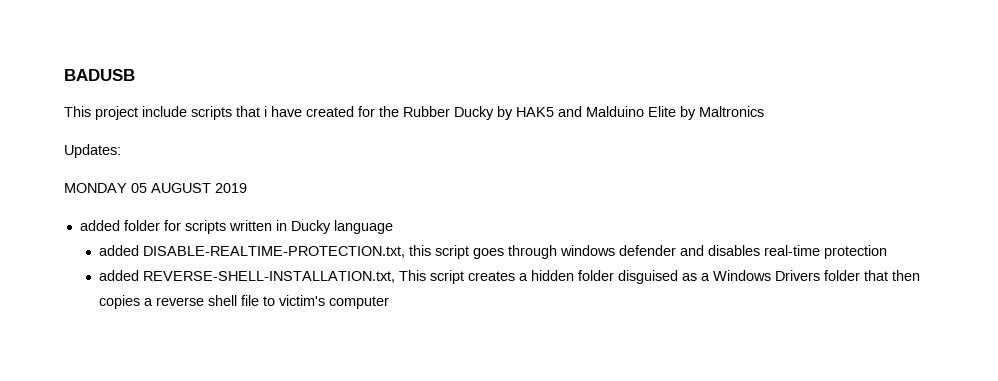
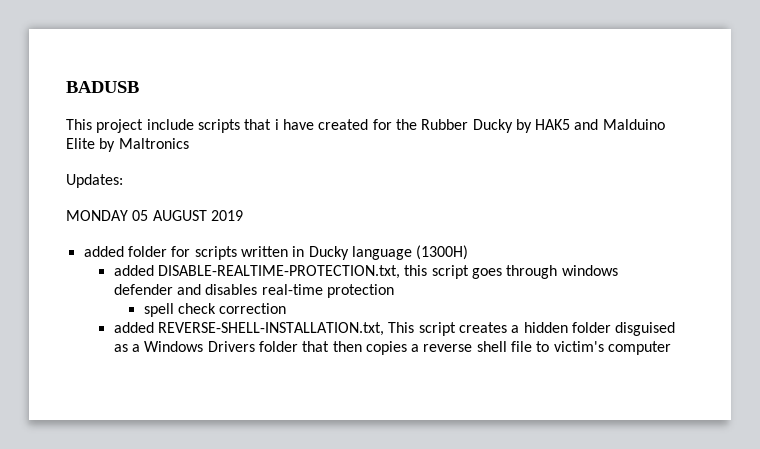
- added folder for scripts written in Ducky language
+ added folder for scripts written in Ducky language (1300H)
+ spell check correction

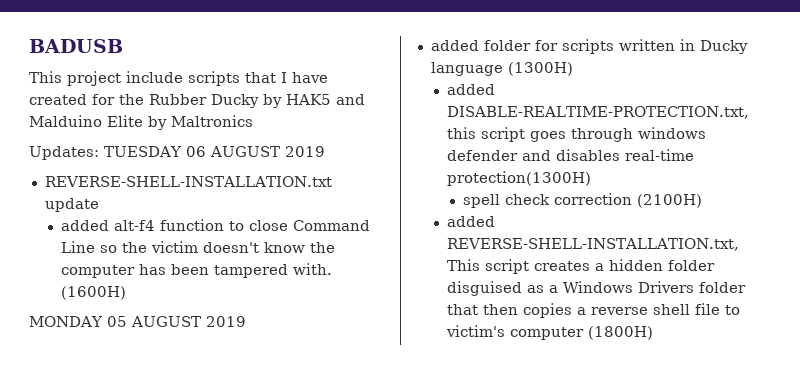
- This project include scripts that i have created for the Rubber Ducky by HAK5 and Malduino Elite by Maltronics
+ This project include scripts that I have created for the Rubber Ducky by HAK5 and Malduino Elite by Maltronics
- Updates:
+ Updates: TUESDAY 06 AUGUST 2019
+ REVERSE-SHELL-INSTALLATION.txt update
+ added alt-f4 function to close Command Line so the victim doesn't know the computer has been tampered with. (1600H)
- added DISABLE-REALTIME-PROTECTION.txt, this script goes through windows defender and disables real-time protection
+ added DISABLE-REALTIME-PROTECTION.txt, this script goes through windows defender and disables real-time protection(1300H)
- spell check correction
+ spell check correction (2100H)
- added REVERSE-SHELL-INSTALLATION.txt, This script creates a hidden folder disguised as a Windows Drivers folder that then copies a reverse shell file to victim's computer
+ added REVERSE-SHELL-INSTALLATION.txt, This script creates a hidden folder disguised as a Windows Drivers folder that then copies a reverse shell file to victim's computer (1800H)

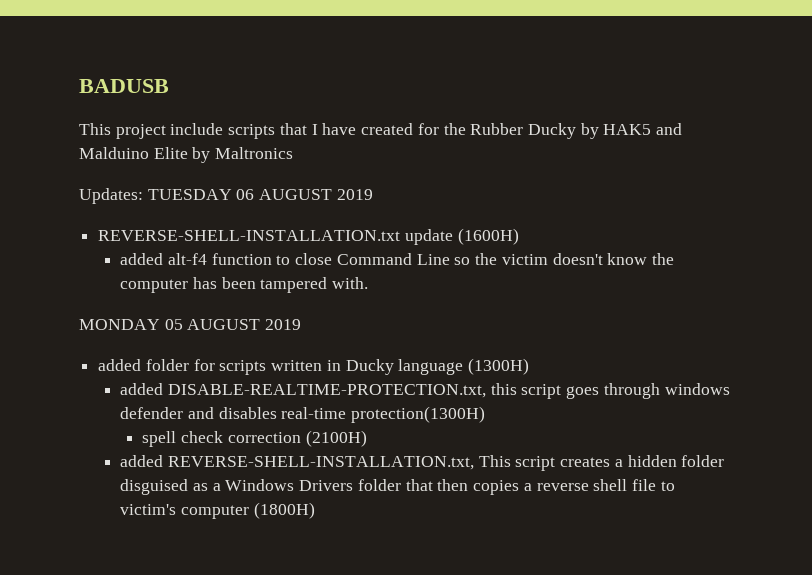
- REVERSE-SHELL-INSTALLATION.txt update
+ REVERSE-SHELL-INSTALLATION.txt update (1600H)
- (1600H)

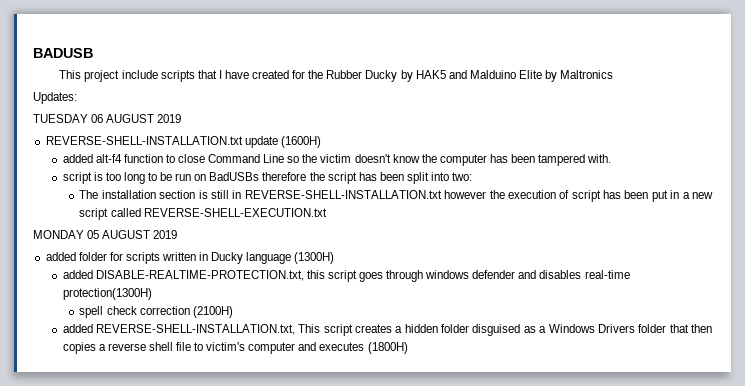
- Updates: TUESDAY 06 AUGUST 2019
+ Updates:
+ TUESDAY 06 AUGUST 2019
+ script is too long to be run on BadUSBs therefore the script has been split into two:
+ The installation section is still in REVERSE-SHELL-INSTALLATION.txt however the execution of script has been put in a new script called REVERSE-SHELL-EXECUTION.txt
- added REVERSE-SHELL-INSTALLATION.txt, This script creates a hidden folder disguised as a Windows Drivers folder that then copies a reverse shell file to victim's computer (1800H)
+ added REVERSE-SHELL-INSTALLATION.txt, This script creates a hidden folder disguised as a Windows Drivers folder that then copies a reverse shell file to victim's computer and executes (1800H)

